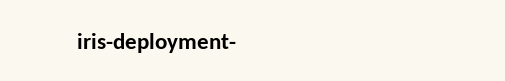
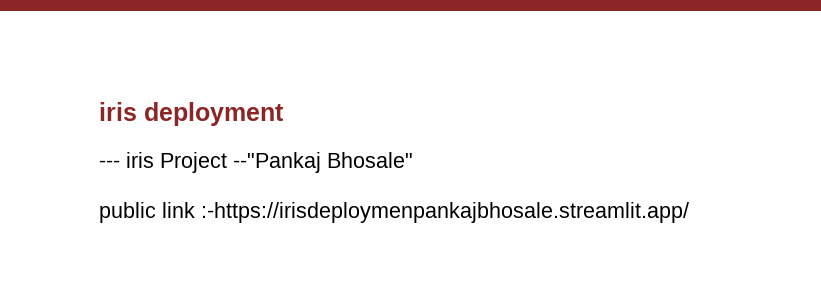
- iris-deployment-
+ iris deployment
+ --- iris Project --"Pankaj Bhosale"
+ public link :-https://irisdeploymenpankajbhosale.streamlit.app/

